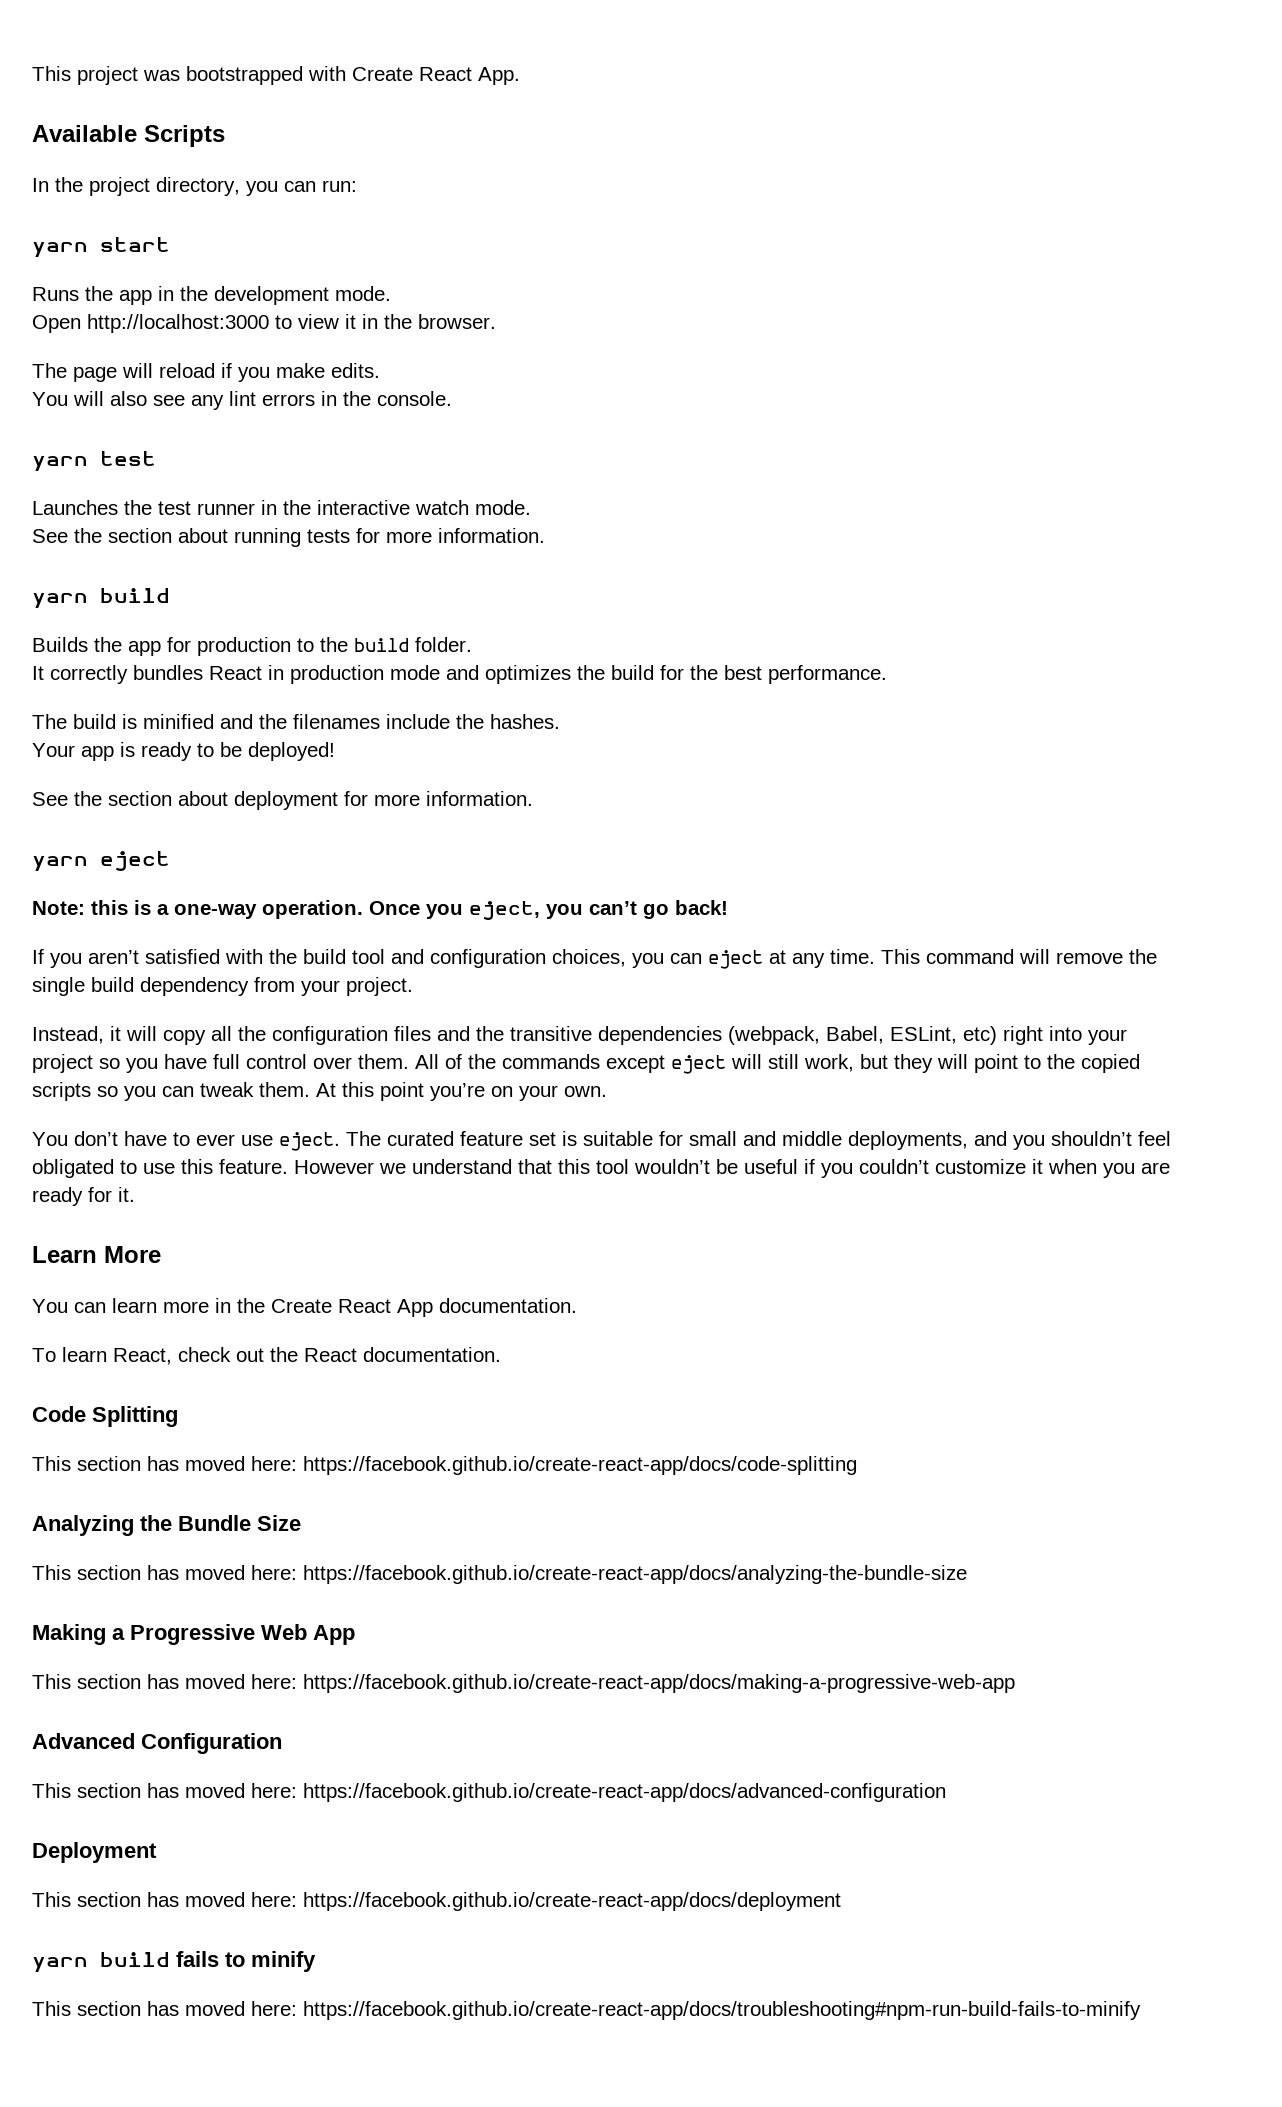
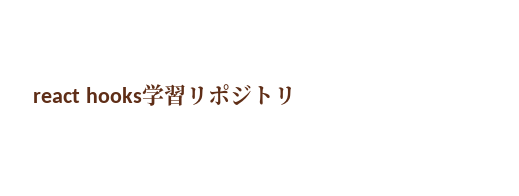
- This project was bootstrapped with Create React App.
- Available Scripts
- In the project directory, you can run:
- yarn start
- Runs the app in the development mode.
- Open http://localhost:3000 to view it in the browser.
- The page will reload if you make edits.
- You will also see any lint errors in the console.
- yarn test
- Launches the test runner in the interactive watch mode.
- See the section about running tests for more information.
- yarn build
- Builds the app for production to the build folder.
- It correctly bundles React in production mode and optimizes the build for the best performance.
- The build is minified and the filenames include the hashes.
- Your app is ready to be deployed!
- See the section about deployment for more information.
- yarn eject
- Note: this is a one-way operation. Once you eject, you can’t go back!
- If you aren’t satisfied with the build tool and configuration choices, you can eject at any time. This command will remove the single build dependency from your project.
- Instead, it will copy all the configuration files and the transitive dependencies (webpack, Babel, ESLint, etc) right into your project so you have full control over them. All of the commands except eject will still work, but they will point to the copied scripts so you can tweak them. At this point you’re on your own.
- You don’t have to ever use eject. The curated feature set is suitable for small and middle deployments, and you shouldn’t feel obligated to use this feature. However we understand that this tool wouldn’t be useful if you couldn’t customize it when you are ready for it.
- Learn More
- You can learn more in the Create React App documentation.
- To learn React, check out the React documentation.
- Code Splitting
- This section has moved here: https://facebook.github.io/create-react-app/docs/code-splitting
- Analyzing the Bundle Size
- This section has moved here: https://facebook.github.io/create-react-app/docs/analyzing-the-bundle-size
- Making a Progressive Web App
- This section has moved here: https://facebook.github.io/create-react-app/docs/making-a-progressive-web-app
- Advanced Configuration
- This section has moved here: https://facebook.github.io/create-react-app/docs/advanced-configuration
- Deployment
- This section has moved here: https://facebook.github.io/create-react-app/docs/deployment
- yarn build fails to minify
- This section has moved here: https://facebook.github.io/create-react-app/docs/troubleshooting#npm-run-build-fails-to-minify
+ react hooks学習リポジトリ

